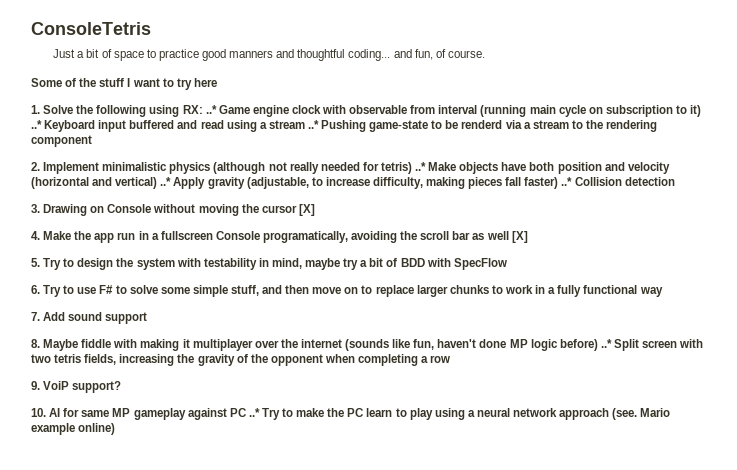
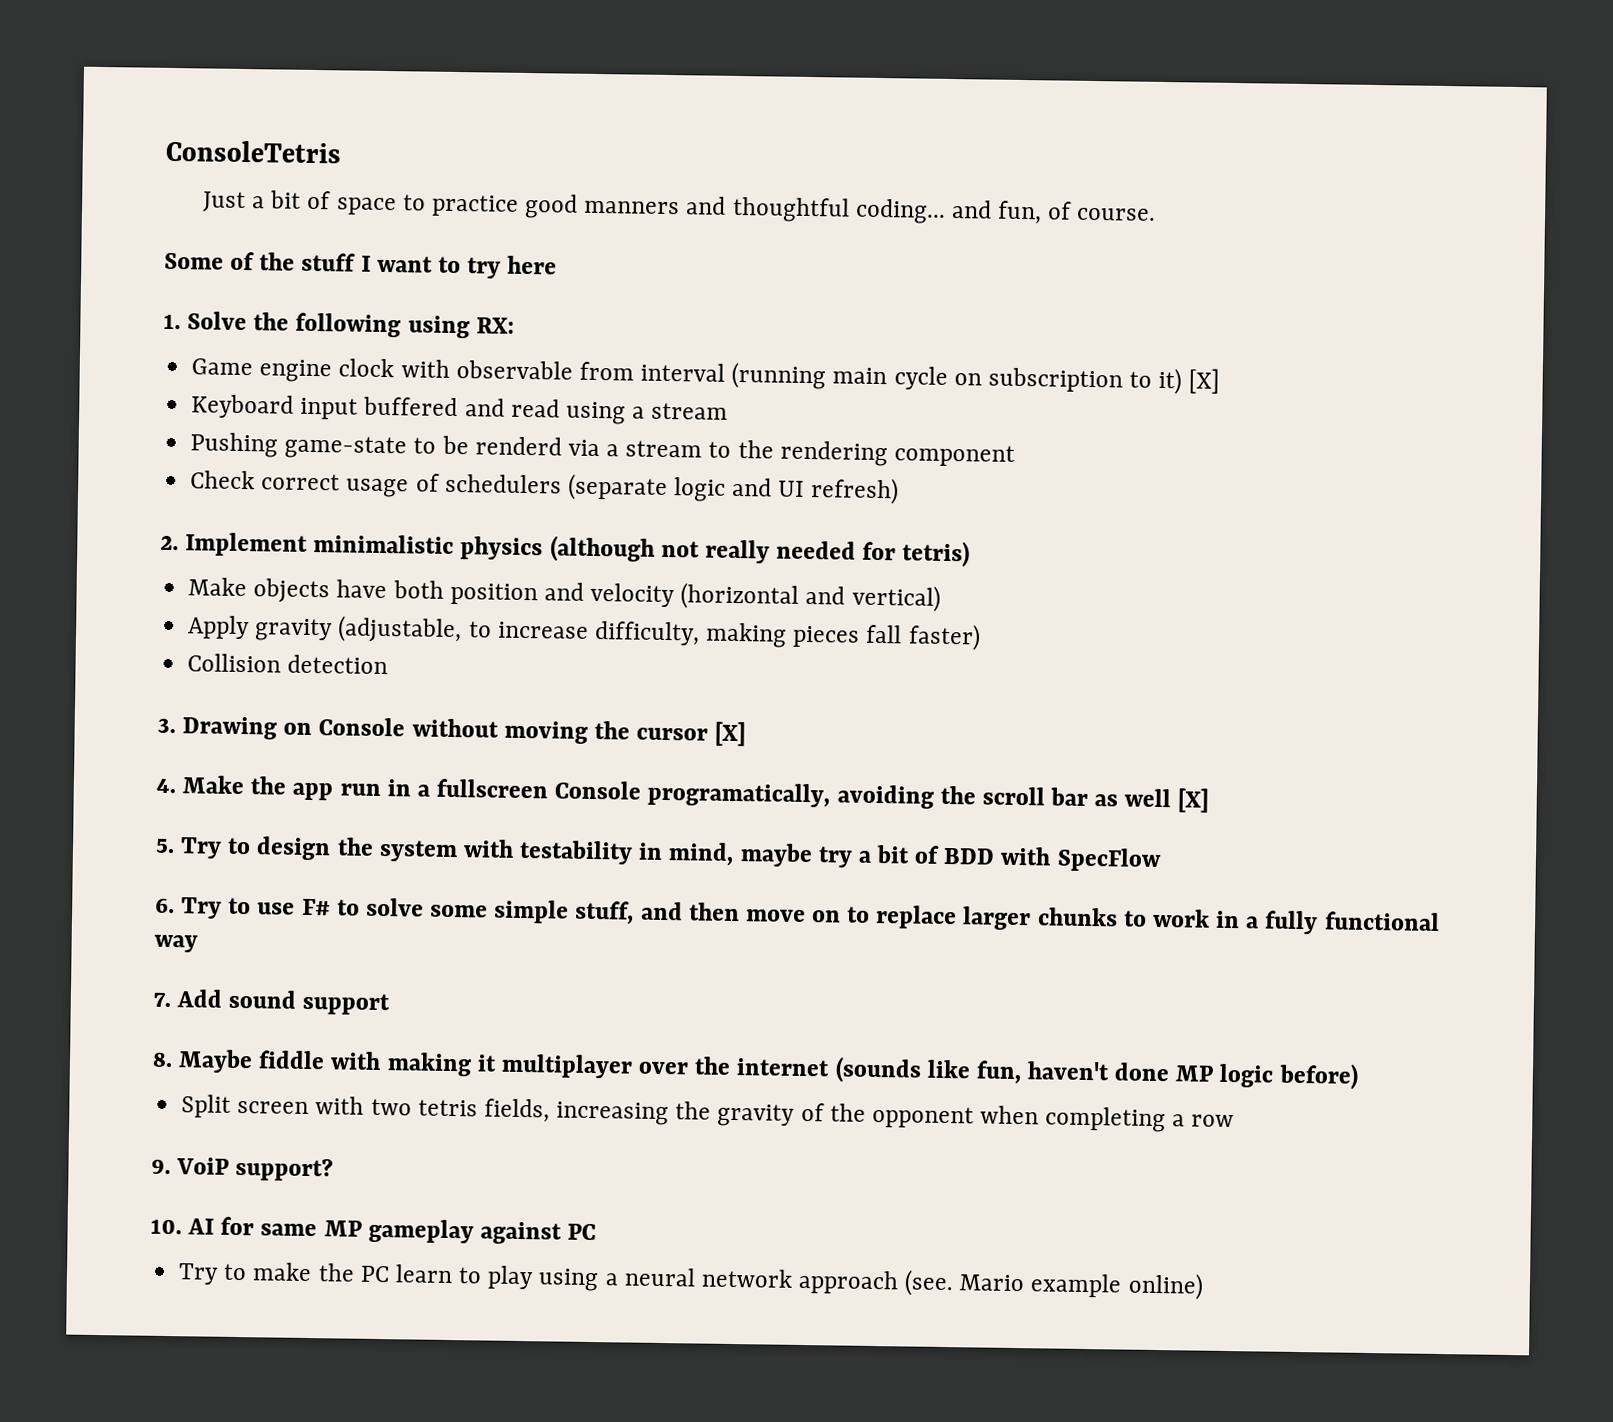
- 1. Solve the following using RX: ..* Game engine clock with observable from interval (running main cycle on subscription to it) ..* Keyboard input buffered and read using a stream ..* Pushing game-state to be renderd via a stream to the rendering component
+ 1. Solve the following using RX:
+ Game engine clock with observable from interval (running main cycle on subscription to it) [X]
+ Keyboard input buffered and read using a stream
+ Pushing game-state to be renderd via a stream to the rendering component
+ Check correct usage of schedulers (separate logic and UI refresh)
- 2. Implement minimalistic physics (although not really needed for tetris) ..* Make objects have both position and velocity (horizontal and vertical) ..* Apply gravity (adjustable, to increase difficulty, making pieces fall faster) ..* Collision detection
+ 2. Implement minimalistic physics (although not really needed for tetris)
+ Make objects have both position and velocity (horizontal and vertical)
+ Apply gravity (adjustable, to increase difficulty, making pieces fall faster)
+ Collision detection
- 8. Maybe fiddle with making it multiplayer over the internet (sounds like fun, haven't done MP logic before) ..* Split screen with two tetris fields, increasing the gravity of the opponent when completing a row
+ 8. Maybe fiddle with making it multiplayer over the internet (sounds like fun, haven't done MP logic before)
+ Split screen with two tetris fields, increasing the gravity of the opponent when completing a row
- 10. AI for same MP gameplay against PC ..* Try to make the PC learn to play using a neural network approach (see.
+ 10. AI for same MP gameplay against PC
+ Try to make the PC learn to play using a neural network approach (see.

